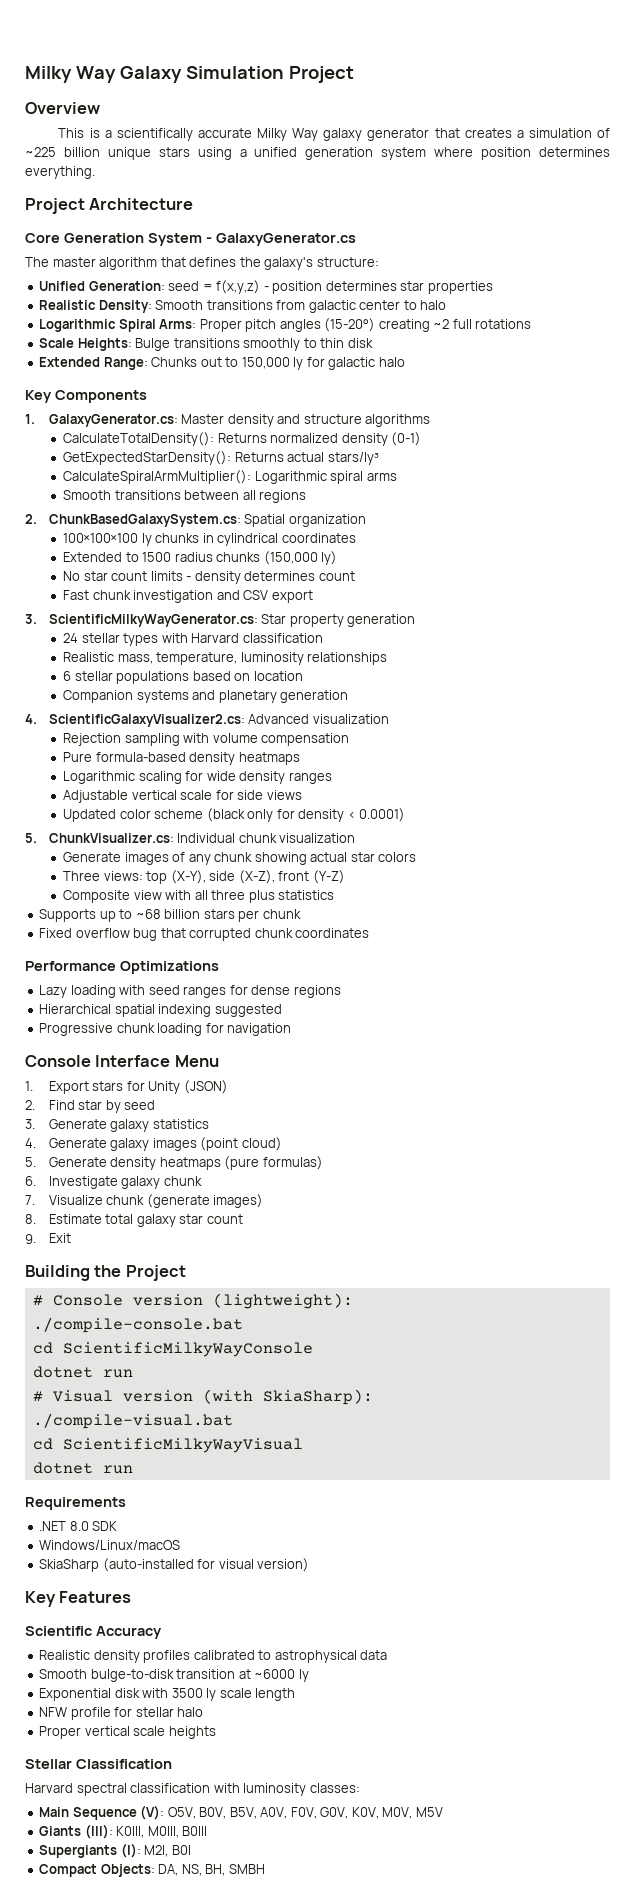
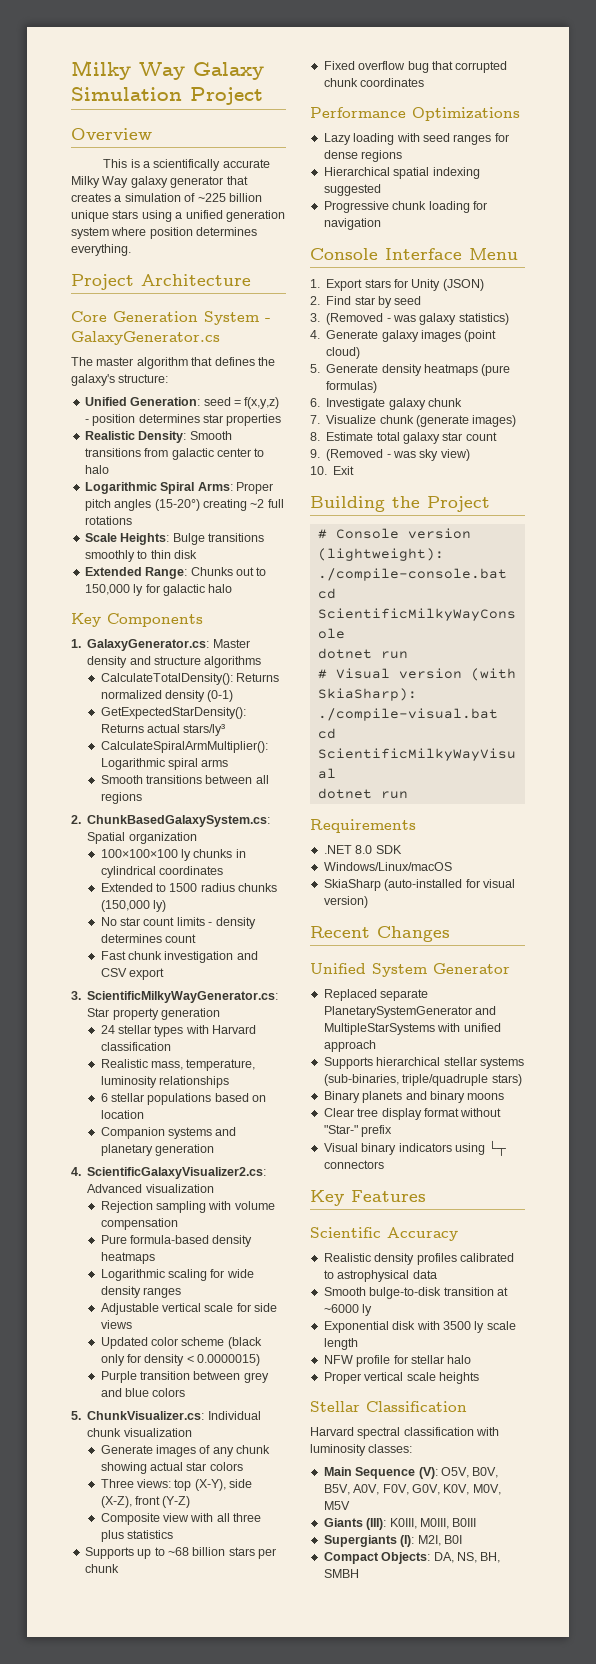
- Updated color scheme (black only for density < 0.0001)
+ Updated color scheme (black only for density < 0.0000015)
+ Purple transition between grey and blue colors
- 3. Generate galaxy statistics
+ 3. (Removed - was galaxy statistics)
- 9. Exit
+ 9. (Removed - was sky view)
+ 10. Exit
+ Recent Changes
+ Unified System Generator
+ Replaced separate PlanetarySystemGenerator and MultipleStarSystems with unified approach
+ Supports hierarchical stellar systems (sub-binaries, triple/quadruple stars)
+ Binary planets and binary moons
+ Clear tree display format without "Star-" prefix
+ Visual binary indicators using └┬ connectors

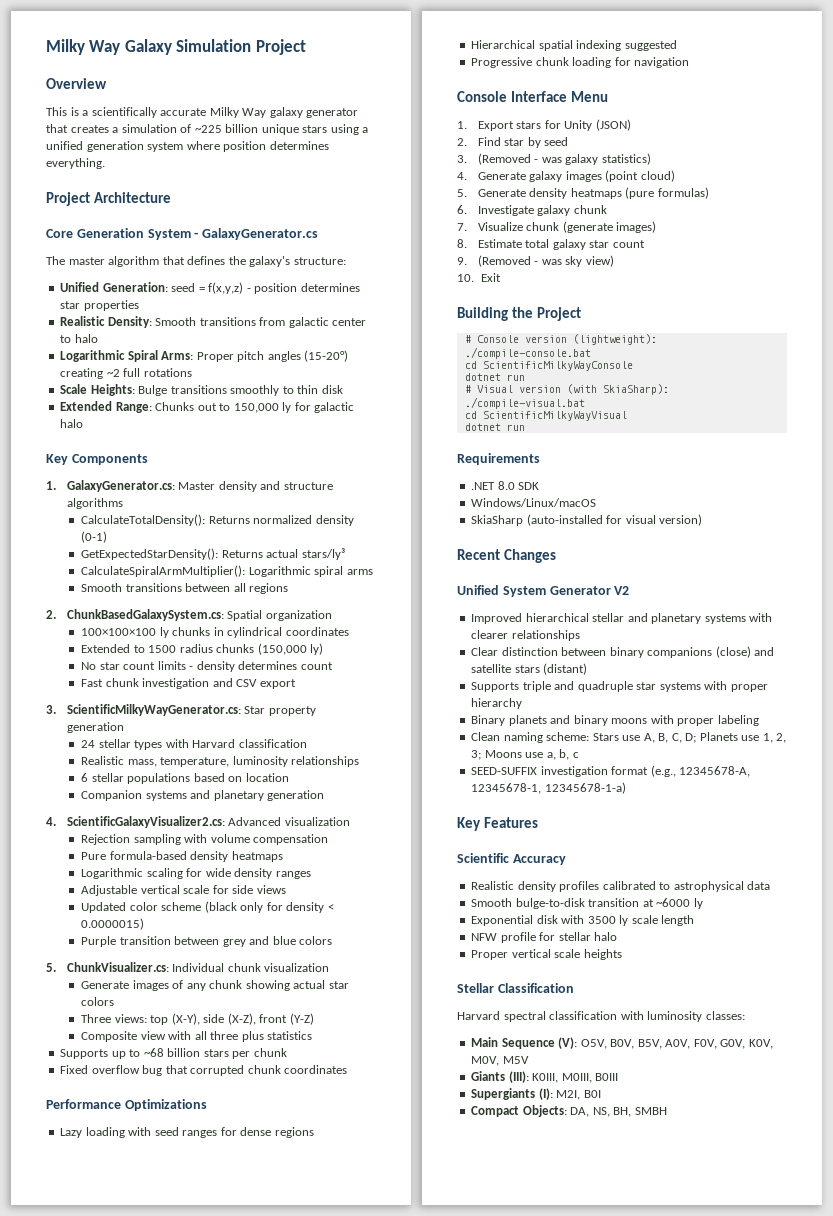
- Unified System Generator
- Replaced separate PlanetarySystemGenerator and MultipleStarSystems with unified approach
- Supports hierarchical stellar systems (sub-binaries, triple/quadruple stars)
+ Unified System Generator V2
+ Improved hierarchical stellar and planetary systems with clearer relationships
+ Clear distinction between binary companions (close) and satellite stars (distant)
+ Supports triple and quadruple star systems with proper hierarchy
- Binary planets and binary moons
- Clear tree display format without "Star-" prefix
- Visual binary indicators using └┬ connectors
+ Binary planets and binary moons with proper labeling
+ Clean naming scheme: Stars use A, B, C, D; Planets use 1, 2, 3; Moons use a, b, c
+ SEED-SUFFIX investigation format (e.g., 12345678-A, 12345678-1, 12345678-1-a)

